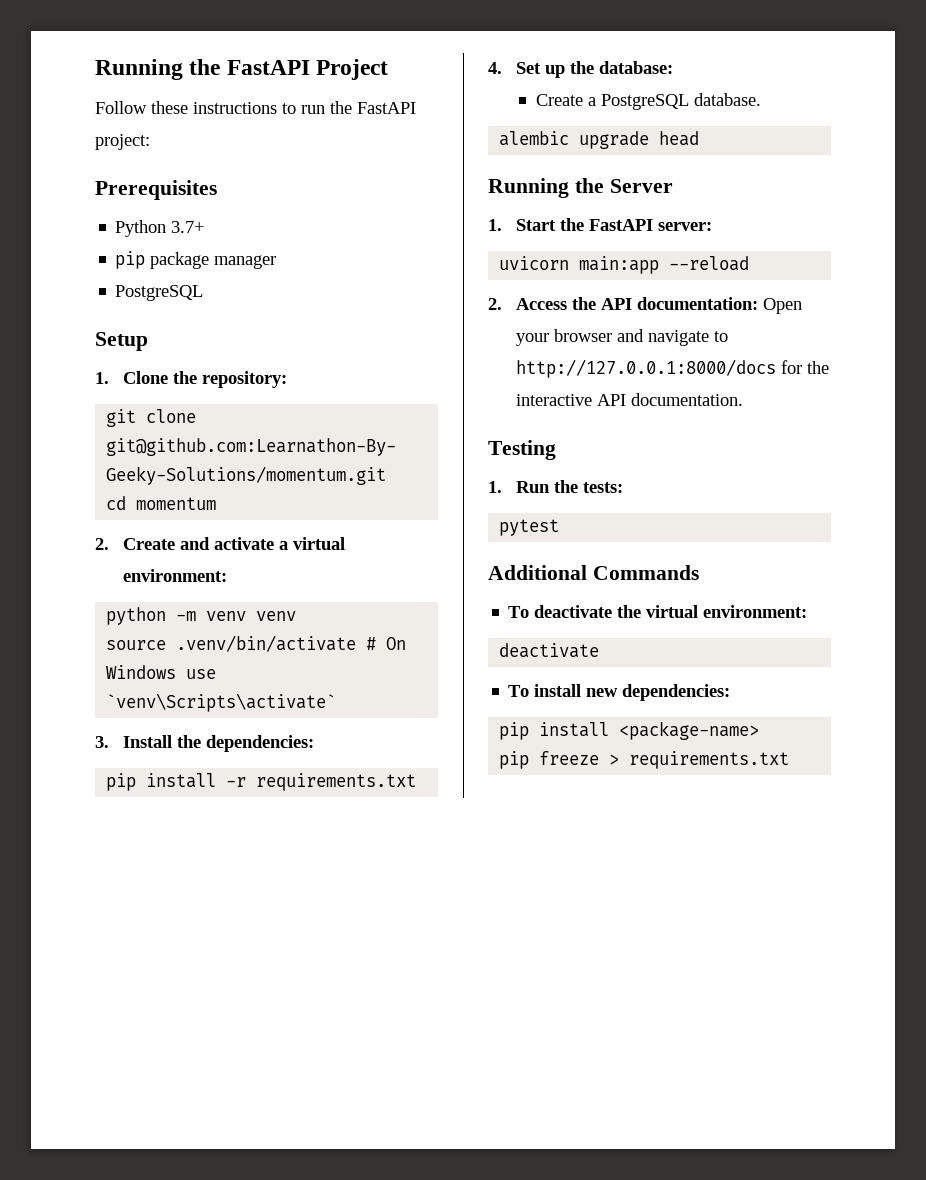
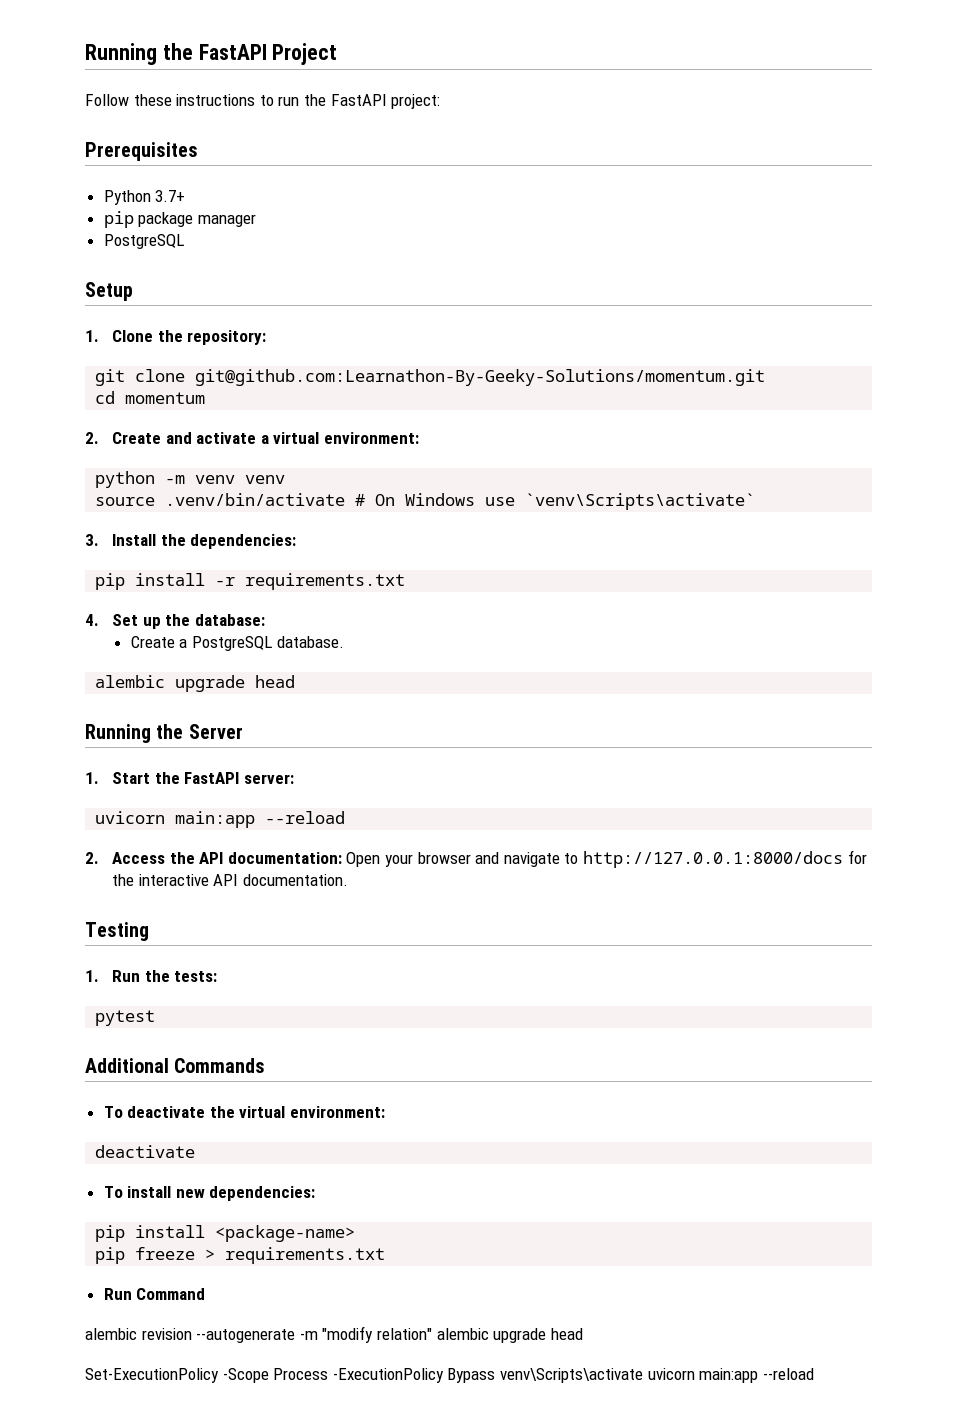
+ Run Command
+ alembic revision --autogenerate -m "modify relation" alembic upgrade head
+ Set-ExecutionPolicy -Scope Process -ExecutionPolicy Bypass venv\Scripts\activate uvicorn main:app --reload

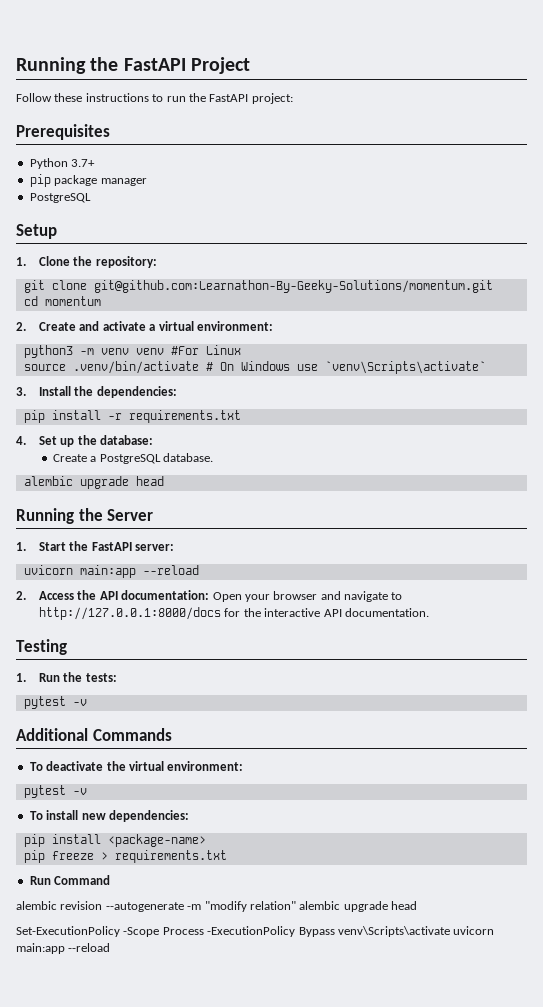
- python -m venv venv
+ python3 -m venv venv #For Linux
  1. Run the tests:
- pytest
+ pytest -v
  To deactivate the virtual environment:
- deactivate
+ pytest -v

